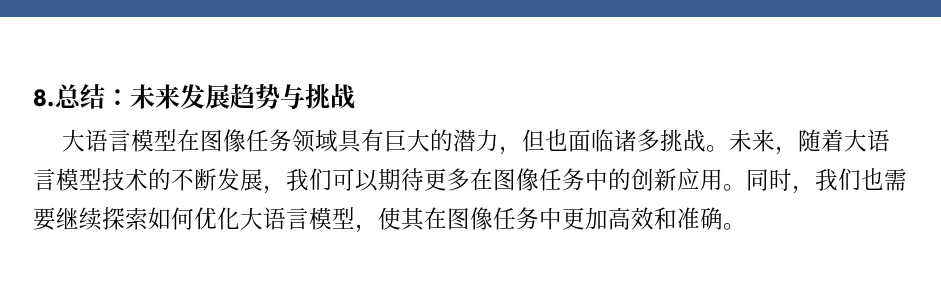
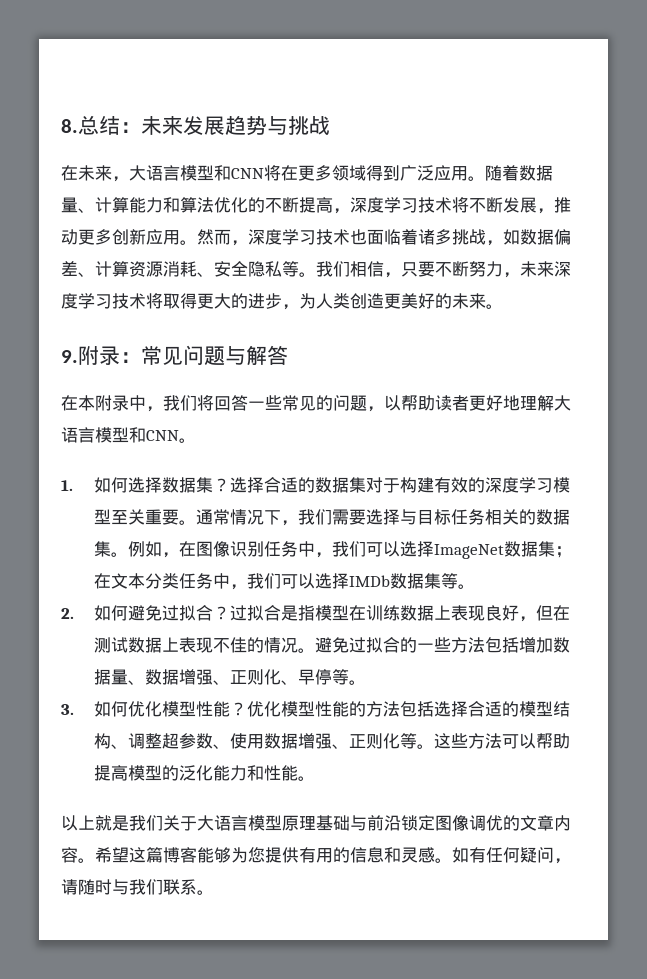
- 大语言模型在图像任务领域具有巨大的潜力，但也面临诸多挑战。未来，随着大语言模型技术的不断发展，我们可以期待更多在图像任务中的创新应用。同时，我们也需要继续探索如何优化大语言模型，使其在图像任务中更加高效和准确。
+ 在未来，大语言模型和CNN将在更多领域得到广泛应用。随着数据量、计算能力和算法优化的不断提高，深度学习技术将不断发展，推动更多创新应用。然而，深度学习技术也面临着诸多挑战，如数据偏差、计算资源消耗、安全隐私等。我们相信，只要不断努力，未来深度学习技术将取得更大的进步，为人类创造更美好的未来。
+ 9.附录：常见问题与解答
+ 在本附录中，我们将回答一些常见的问题，以帮助读者更好地理解大语言模型和CNN。
+ 1.如何选择数据集？选择合适的数据集对于构建有效的深度学习模型至关重要。通常情况下，我们需要选择与目标任务相关的数据集。例如，在图像识别任务中，我们可以选择ImageNet数据集；在文本分类任务中，我们可以选择IMDb数据集等。
+ 2.如何避免过拟合？过拟合是指模型在训练数据上表现良好，但在测试数据上表现不佳的情况。避免过拟合的一些方法包括增加数据量、数据增强、正则化、早停等。
+ 3.如何优化模型性能？优化模型性能的方法包括选择合适的模型结构、调整超参数、使用数据增强、正则化等。这些方法可以帮助提高模型的泛化能力和性能。
+ 以上就是我们关于大语言模型原理基础与前沿锁定图像调优的文章内容。希望这篇博客能够为您提供有用的信息和灵感。如有任何疑问，请随时与我们联系。

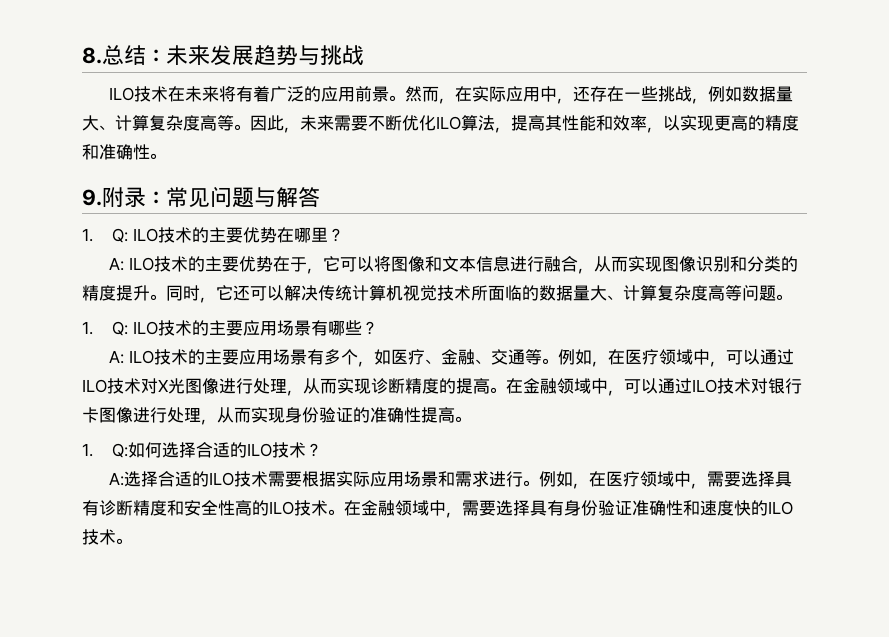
- 在未来，大语言模型和CNN将在更多领域得到广泛应用。随着数据量、计算能力和算法优化的不断提高，深度学习技术将不断发展，推动更多创新应用。然而，深度学习技术也面临着诸多挑战，如数据偏差、计算资源消耗、安全隐私等。我们相信，只要不断努力，未来深度学习技术将取得更大的进步，为人类创造更美好的未来。
+ ILO技术在未来将有着广泛的应用前景。然而，在实际应用中，还存在一些挑战，例如数据量大、计算复杂度高等。因此，未来需要不断优化ILO算法，提高其性能和效率，以实现更高的精度和准确性。
- 在本附录中，我们将回答一些常见的问题，以帮助读者更好地理解大语言模型和CNN。
- 1.如何选择数据集？选择合适的数据集对于构建有效的深度学习模型至关重要。通常情况下，我们需要选择与目标任务相关的数据集。例如，在图像识别任务中，我们可以选择ImageNet数据集；在文本分类任务中，我们可以选择IMDb数据集等。
- 2.如何避免过拟合？过拟合是指模型在训练数据上表现良好，但在测试数据上表现不佳的情况。避免过拟合的一些方法包括增加数据量、数据增强、正则化、早停等。
- 3.如何优化模型性能？优化模型性能的方法包括选择合适的模型结构、调整超参数、使用数据增强、正则化等。这些方法可以帮助提高模型的泛化能力和性能。
- 以上就是我们关于大语言模型原理基础与前沿锁定图像调优的文章内容。希望这篇博客能够为您提供有用的信息和灵感。如有任何疑问，请随时与我们联系。
+ 1. Q: ILO技术的主要优势在哪里？
+ A: ILO技术的主要优势在于，它可以将图像和文本信息进行融合，从而实现图像识别和分类的精度提升。同时，它还可以解决传统计算机视觉技术所面临的数据量大、计算复杂度高等问题。
+ 1. Q: ILO技术的主要应用场景有哪些？
+ A: ILO技术的主要应用场景有多个，如医疗、金融、交通等。例如，在医疗领域中，可以通过ILO技术对X光图像进行处理，从而实现诊断精度的提高。在金融领域中，可以通过ILO技术对银行卡图像进行处理，从而实现身份验证的准确性提高。
+ 1. Q:如何选择合适的ILO技术？
+ A:选择合适的ILO技术需要根据实际应用场景和需求进行。例如，在医疗领域中，需要选择具有诊断精度和安全性高的ILO技术。在金融领域中，需要选择具有身份验证准确性和速度快的ILO技术。

